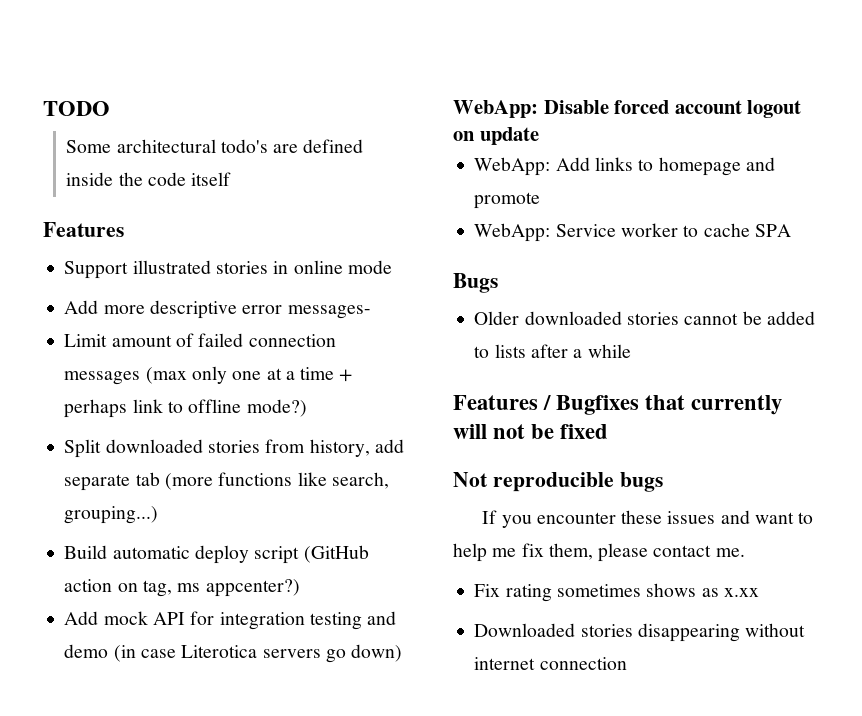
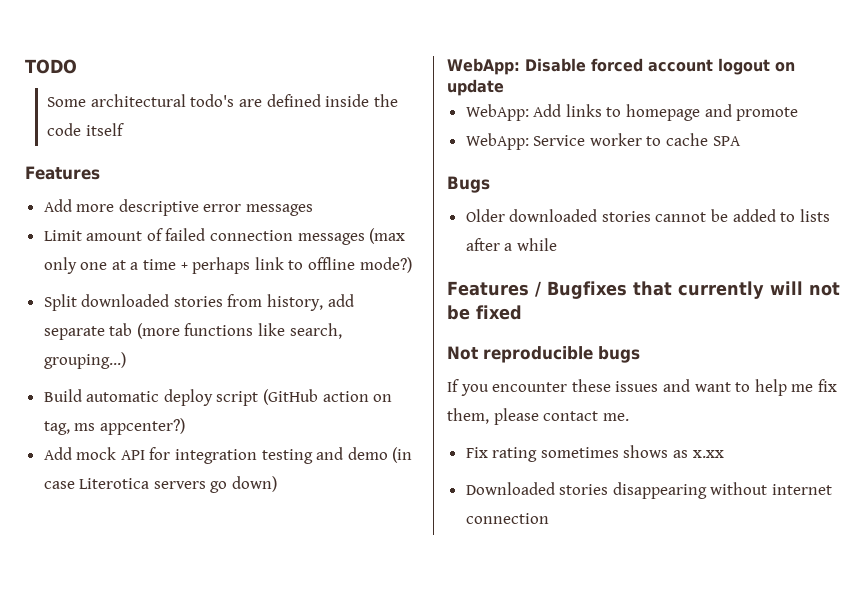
- Support illustrated stories in online mode
- Add more descriptive error messages-
+ Add more descriptive error messages

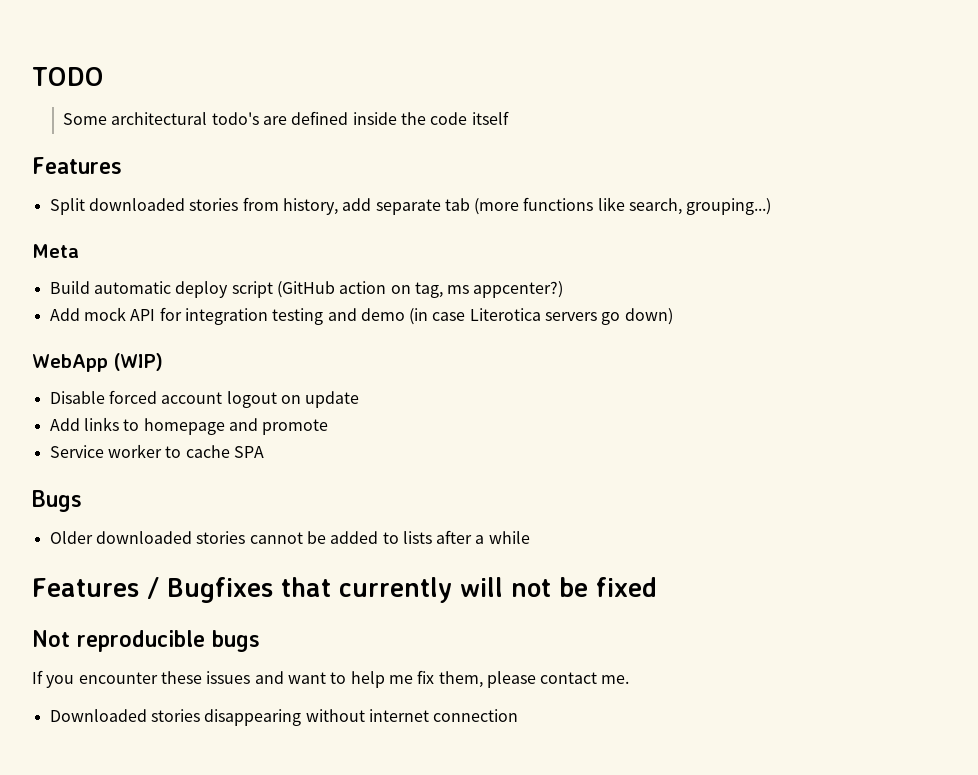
- Add more descriptive error messages
- Limit amount of failed connection messages (max only one at a time + perhaps link to offline mode?)
+ Meta
- WebApp: Disable forced account logout on update
+ WebApp (WIP)
+ Disable forced account logout on update
- WebApp: Add links to homepage and promote
+ Add links to homepage and promote
- WebApp: Service worker to cache SPA
+ Service worker to cache SPA
- Fix rating sometimes shows as x.xx

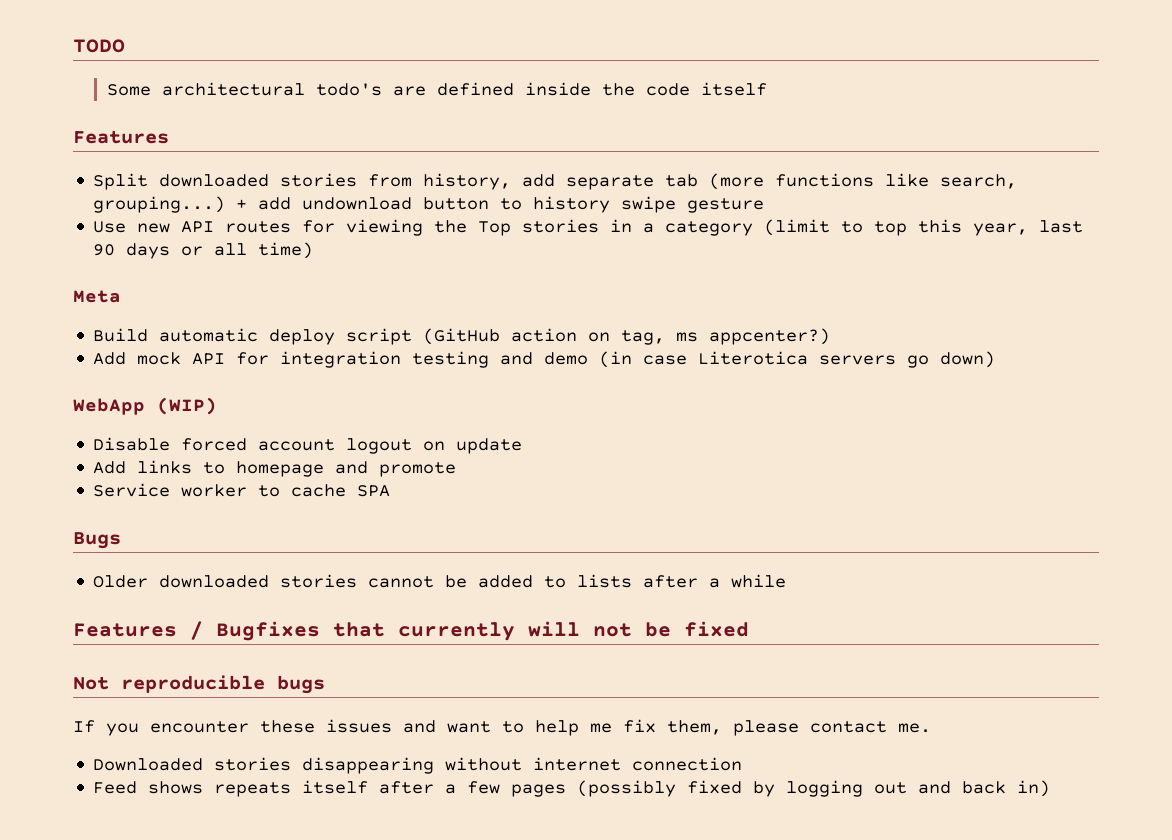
+ + add undownload button to history swipe gesture
+ Use new API routes for viewing the Top stories in a category (limit to top this year, last 90 days or all time)
+ Feed shows repeats itself after a few pages (possibly fixed by logging out and back in)

